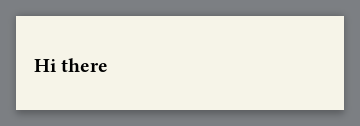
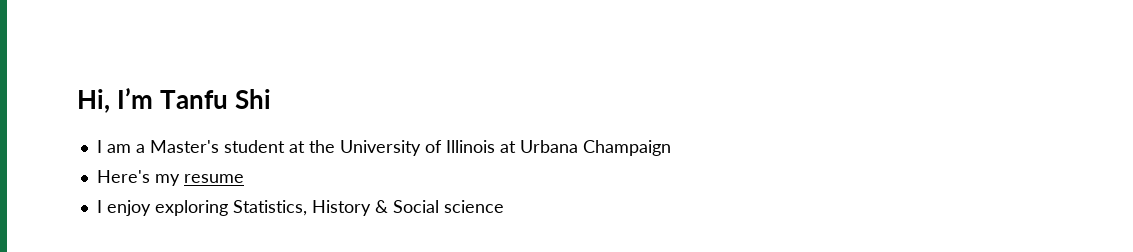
- Hi there
+ Hi, I’m Tanfu Shi
+ I am a Master's student at the University of Illinois at Urbana Champaign
+ Here's my resume
+ I enjoy exploring Statistics, History & Social science

